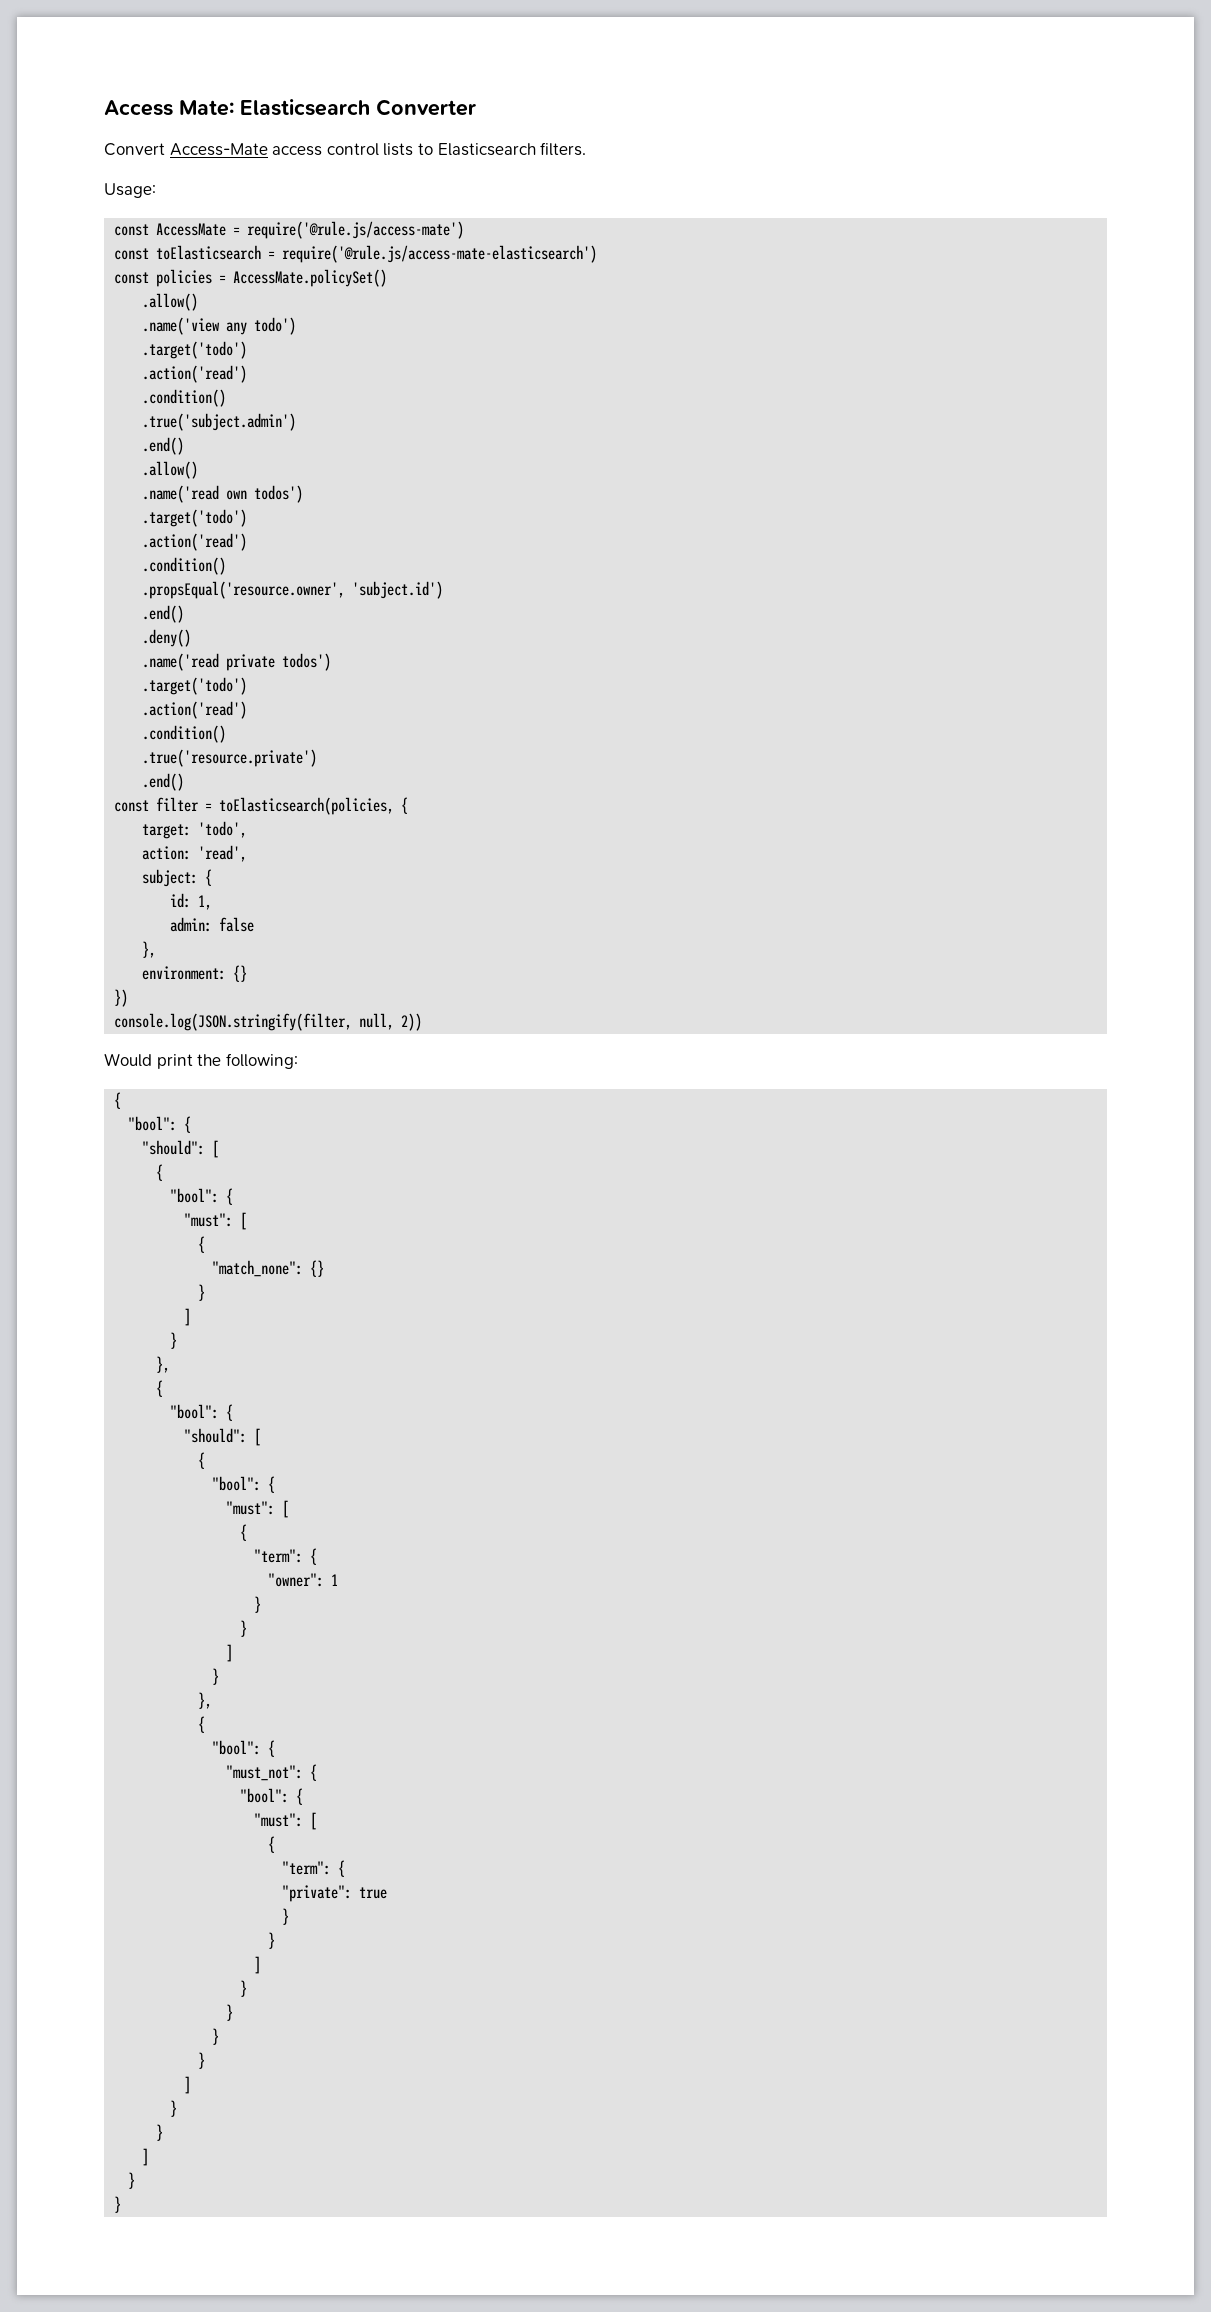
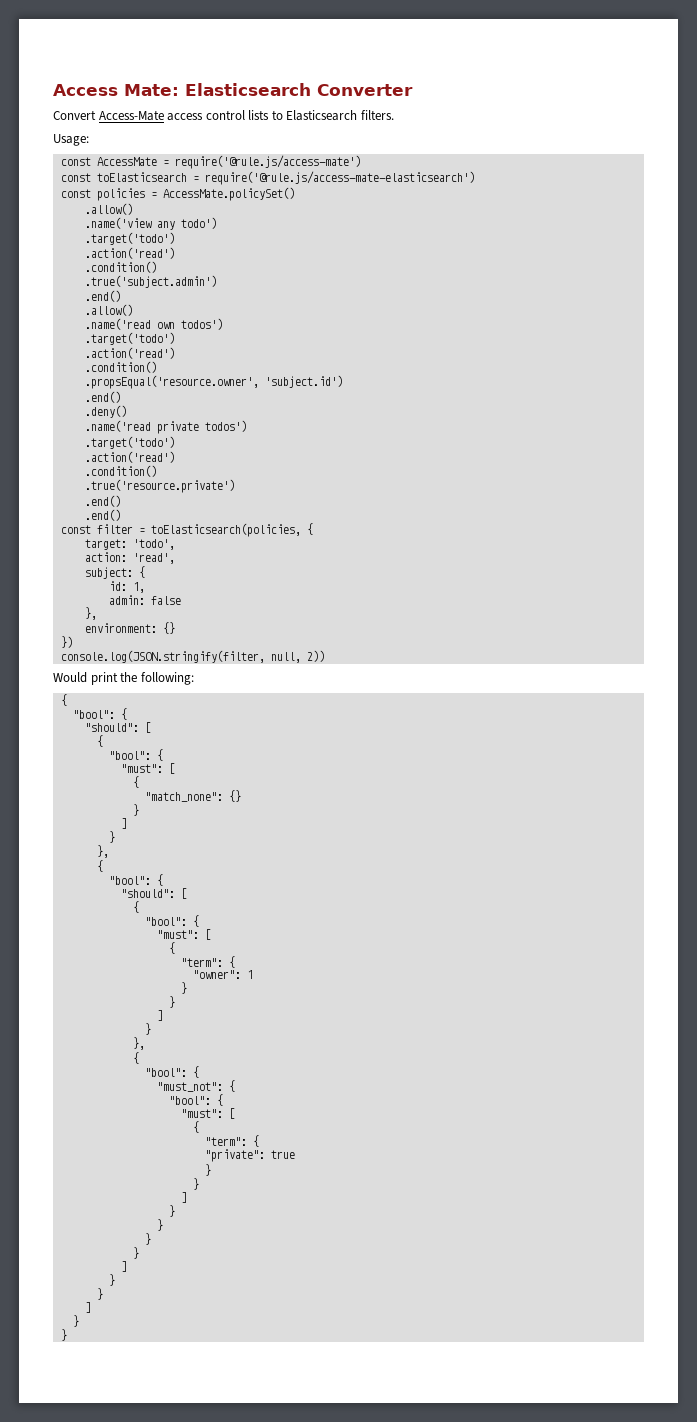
  .true('resource.private')
+ .end()

